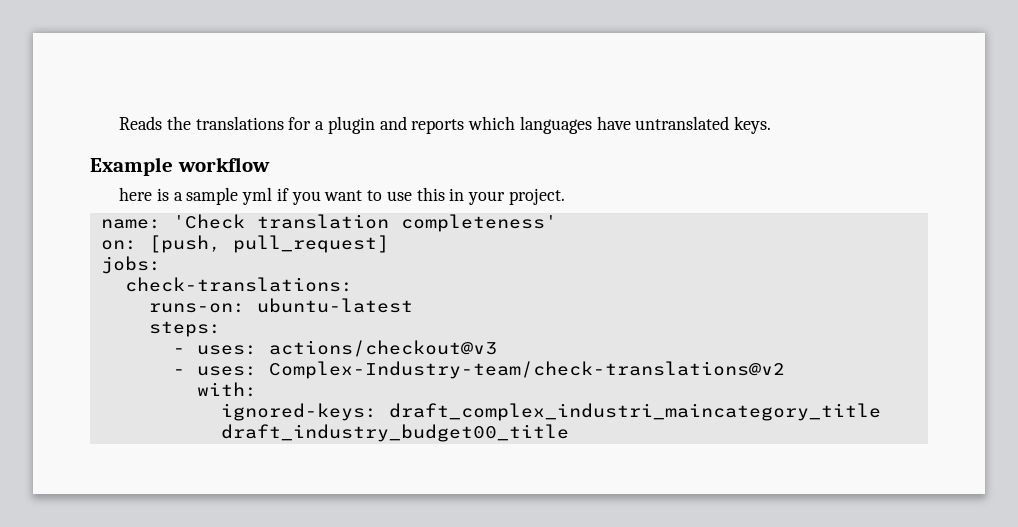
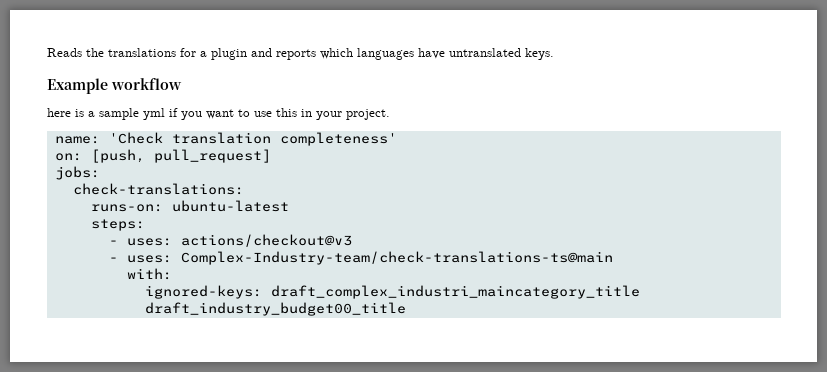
- - uses: Complex-Industry-team/check-translations@v2
+ - uses: Complex-Industry-team/check-translations-ts@main

